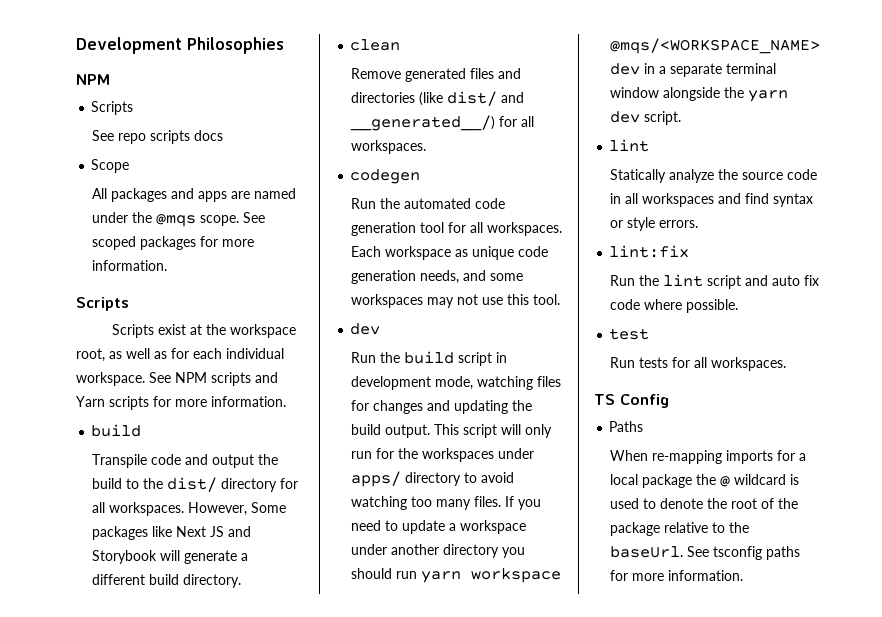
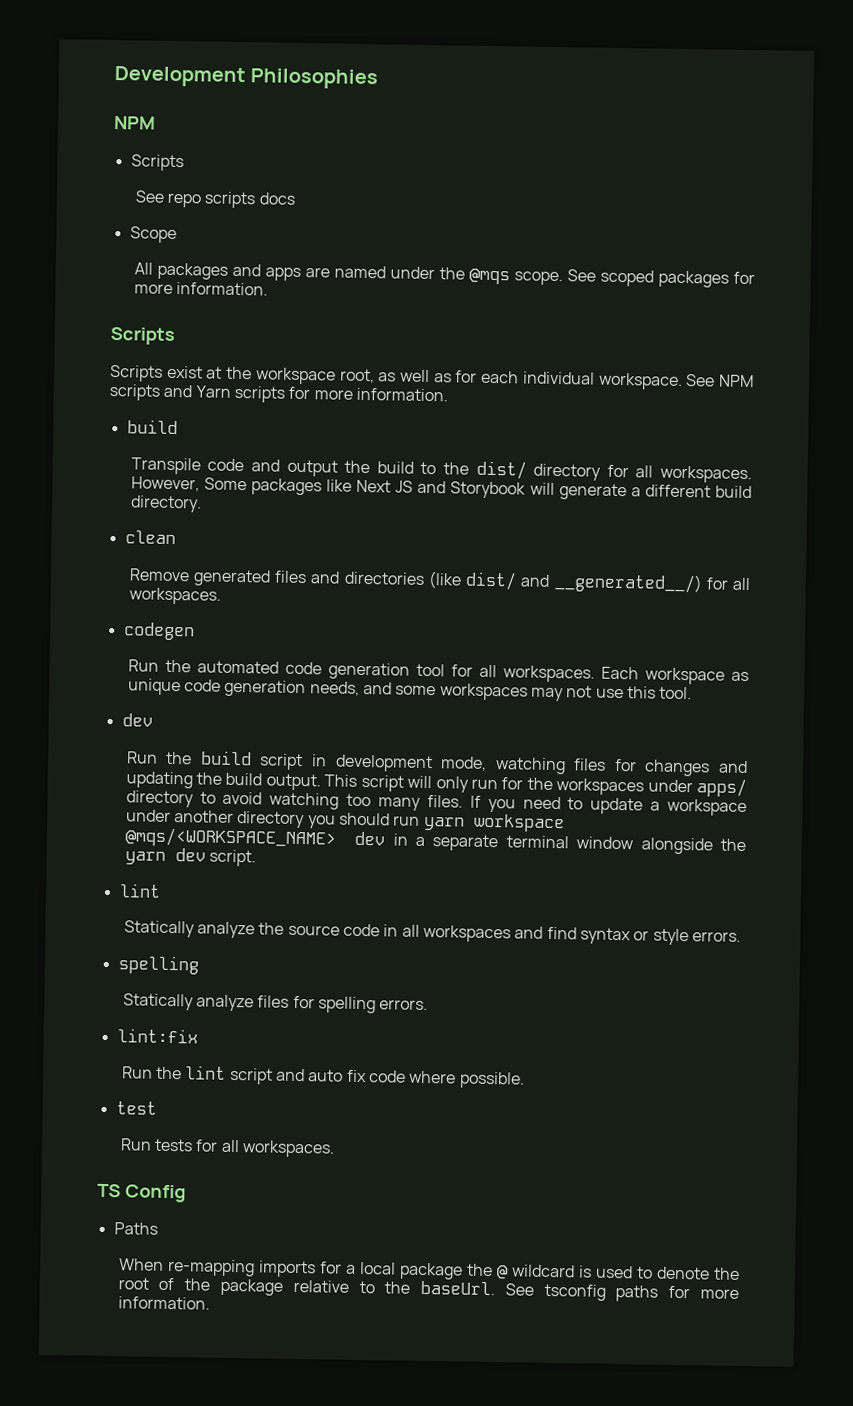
  Statically analyze the source code in all workspaces and find syntax or style errors.
+ spelling
+ Statically analyze files for spelling errors.

